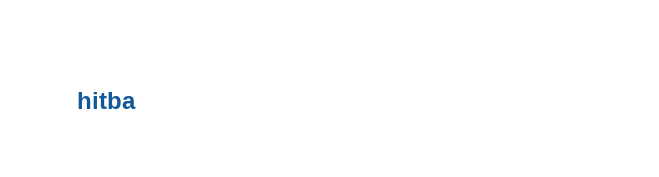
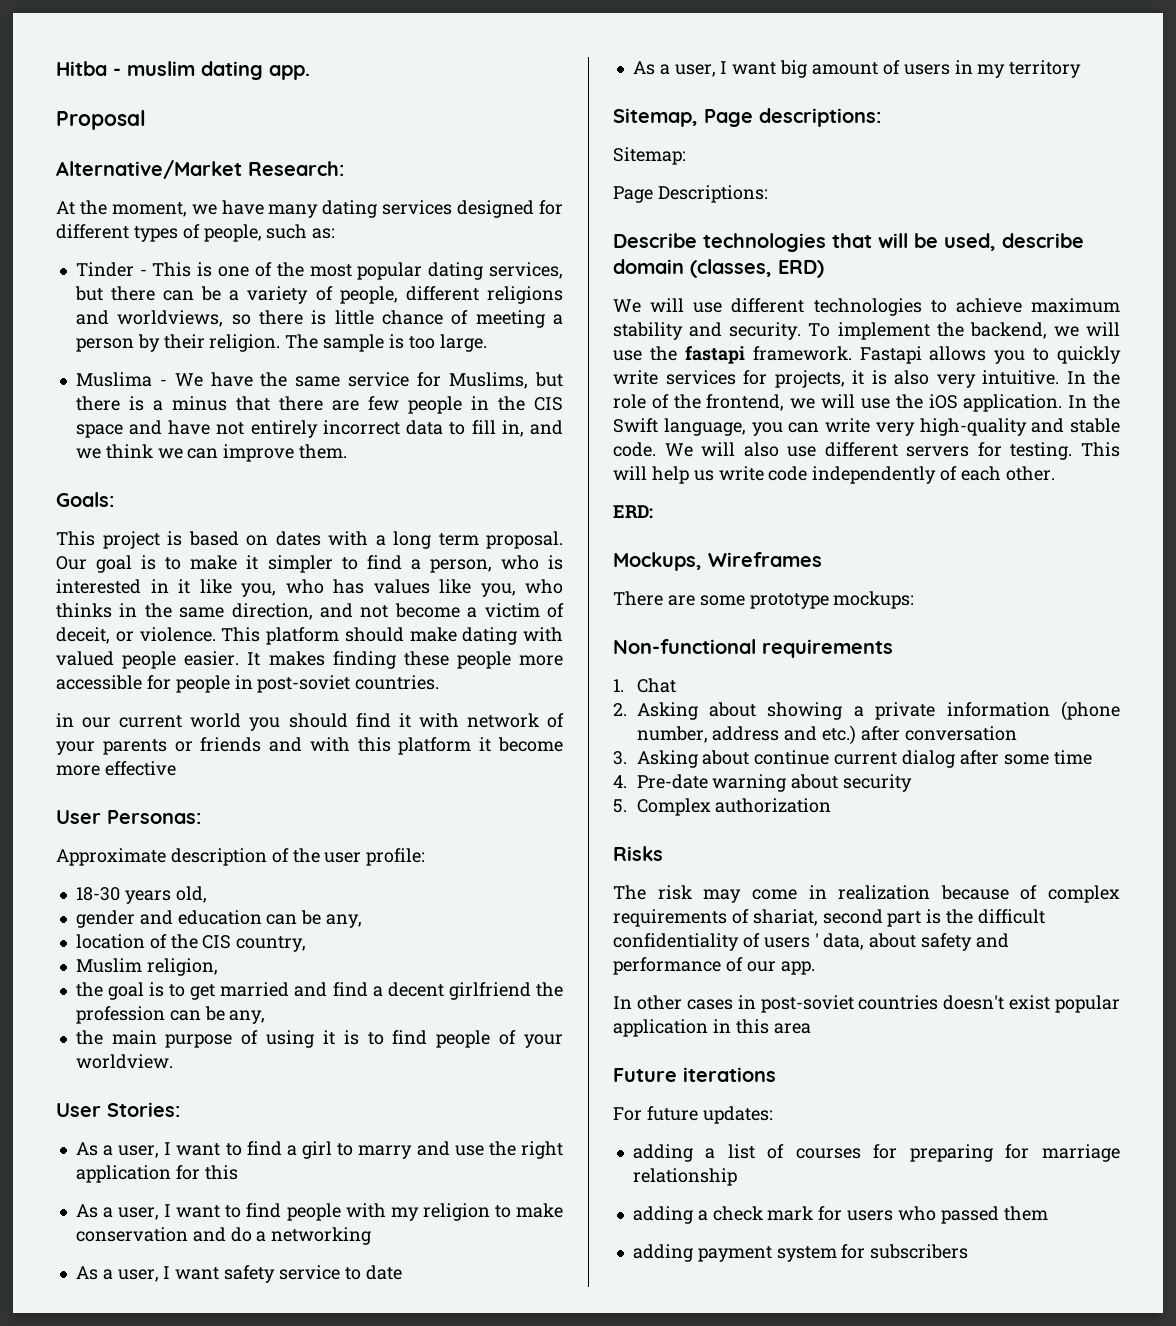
- hitba
+ Hitba - muslim dating app.
+ Proposal
+ Alternative/Market Research:
+ At the moment, we have many dating services designed for different types of people, such as:
+ Tinder - This is one of the most popular dating services, but there can be a variety of people, different religions and worldviews, so there is little chance of meeting a person by their religion. The sample is too large.
+ Muslima - We have the same service for Muslims, but there is a minus that there are few people in the CIS space and have not entirely incorrect data to fill in, and we think we can improve them.
+ Goals:
+ This project is based on dates with a long term proposal. Our goal is to make it simpler to find a person, who is interested in it like you, who has values like you, who thinks in the same direction, and not become a victim of deceit, or violence. This platform should make dating with valued people easier. It makes finding these people more accessible for people in post-soviet countries.
+ in our current world you should find it with network of your parents or friends and with this platform it become more effective
+ User Personas:
+ Approximate description of the user profile:
+ 18-30 years old,
+ gender and education can be any,
+ location of the CIS country,
+ Muslim religion,
+ the goal is to get married and find a decent girlfriend the profession can be any,
+ the main purpose of using it is to find people of your worldview.
+ User Stories:
+ As a user, I want to find a girl to marry and use the right application for this
+ As a user, I want to find people with my religion to make conservation and do a networking
+ As a user, I want safety service to date
+ As a user, I want big amount of users in my territory
+ Sitemap, Page descriptions:
+ Sitemap:
+ Page Descriptions:
+ Describe technologies that will be used, describe domain (classes, ERD)
+ We will use different technologies to achieve maximum stability and security. To implement the backend, we will use the fastapi framework. Fastapi allows you to quickly write services for projects, it is also very intuitive. In the role of the frontend, we will use the iOS application. In the Swift language, you can write very high-quality and stable code. We will also use different servers for testing. This will help us write code independently of each other.
+ ERD:
+ Mockups, Wireframes
+ There are some prototype mockups:
+ Non-functional requirements
+ 1. Chat
+ 2. Asking about showing a private information (phone number, address and etc.) after conversation
+ 3. Asking about continue current dialog after some time
+ 4. Pre-date warning about security
+ 5. Complex authorization
+ Risks
+ The risk may come in realization because of complex requirements of shariat, second part is the difficult confidentiality of users ' data, about safety and performance of our app.
+ In other cases in post-soviet countries doesn't exist popular application in this area
+ Future iterations
+ For future updates:
+ adding a list of courses for preparing for marriage relationship
+ adding a check mark for users who passed them
+ adding payment system for subscribers

